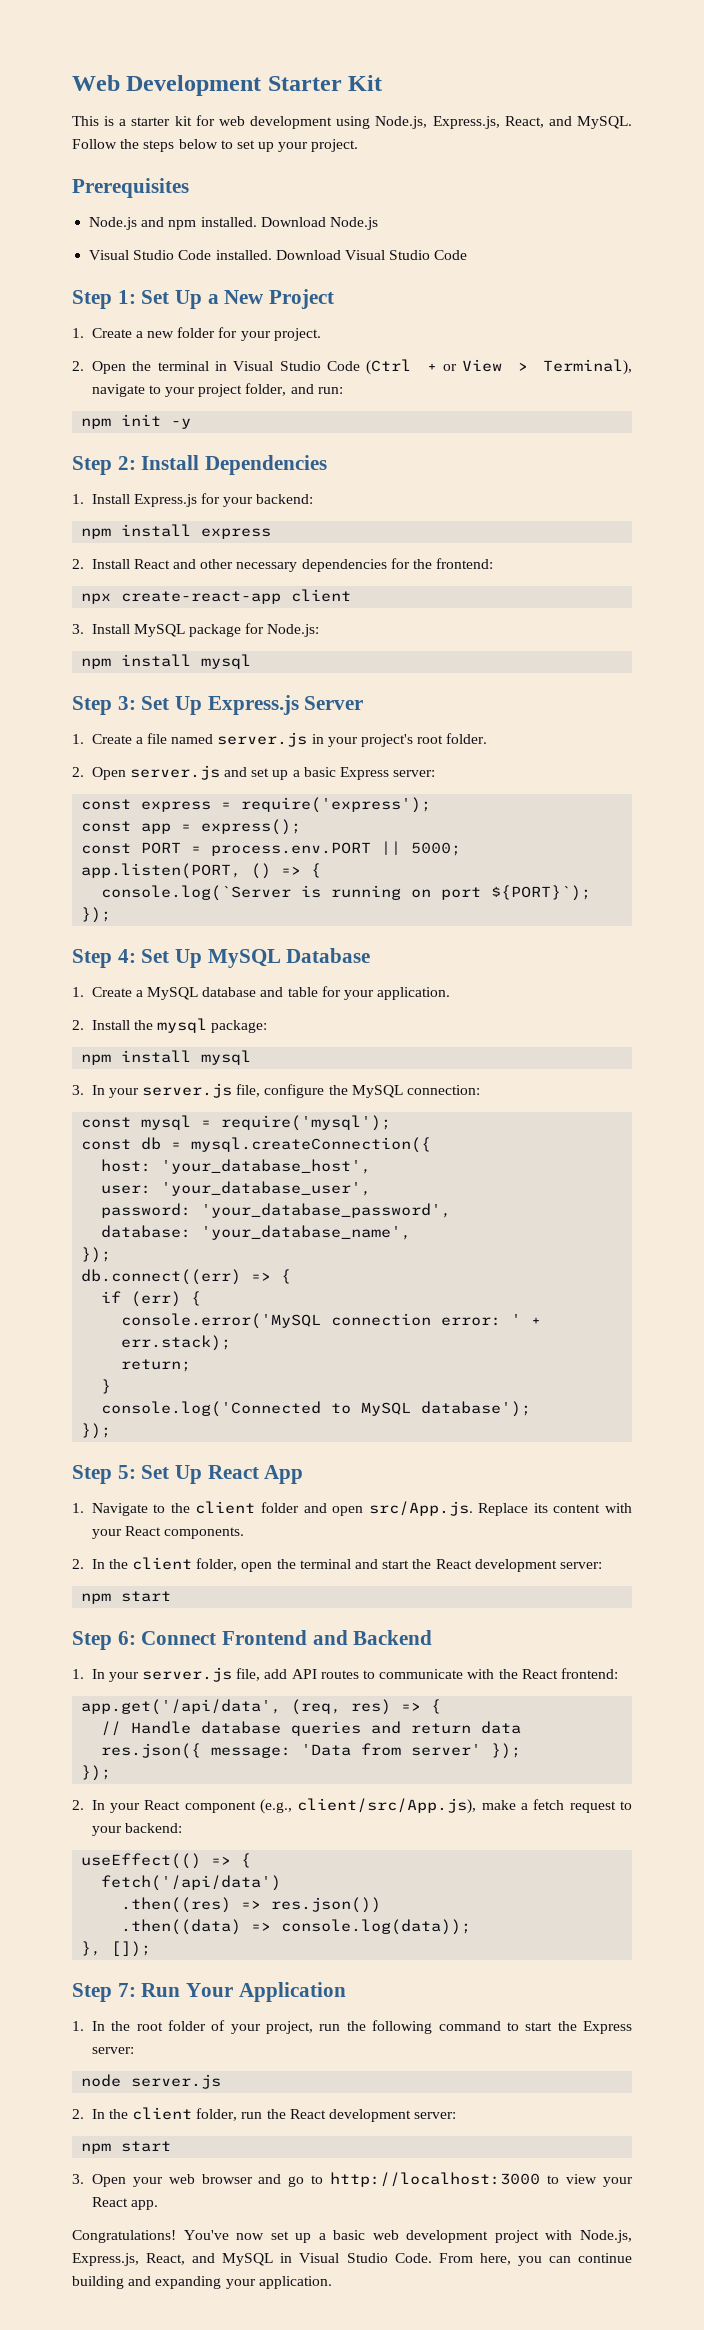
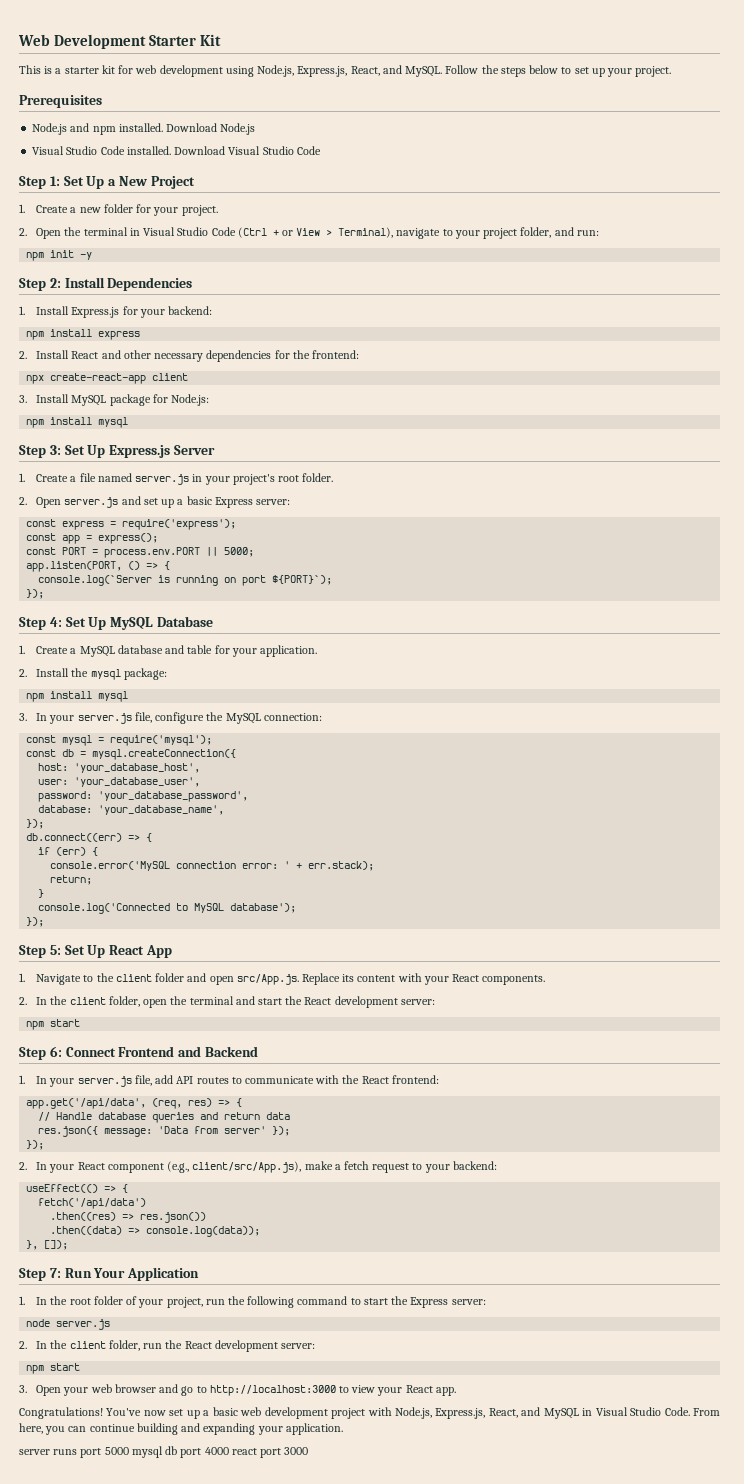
+ server runs port 5000 mysql db port 4000 react port 3000

